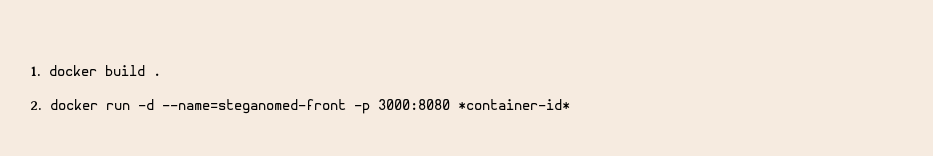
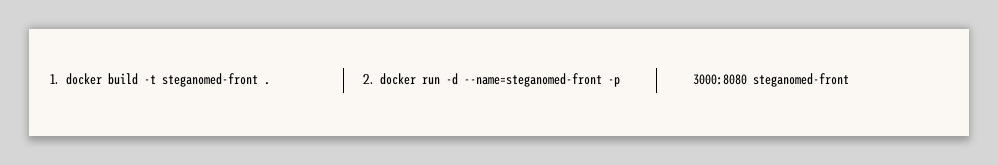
- 1. docker build .
+ 1. docker build -t steganomed-front .
- 2. docker run -d --name=steganomed-front -p 3000:8080 *container-id*
+ 2. docker run -d --name=steganomed-front -p 3000:8080 steganomed-front

